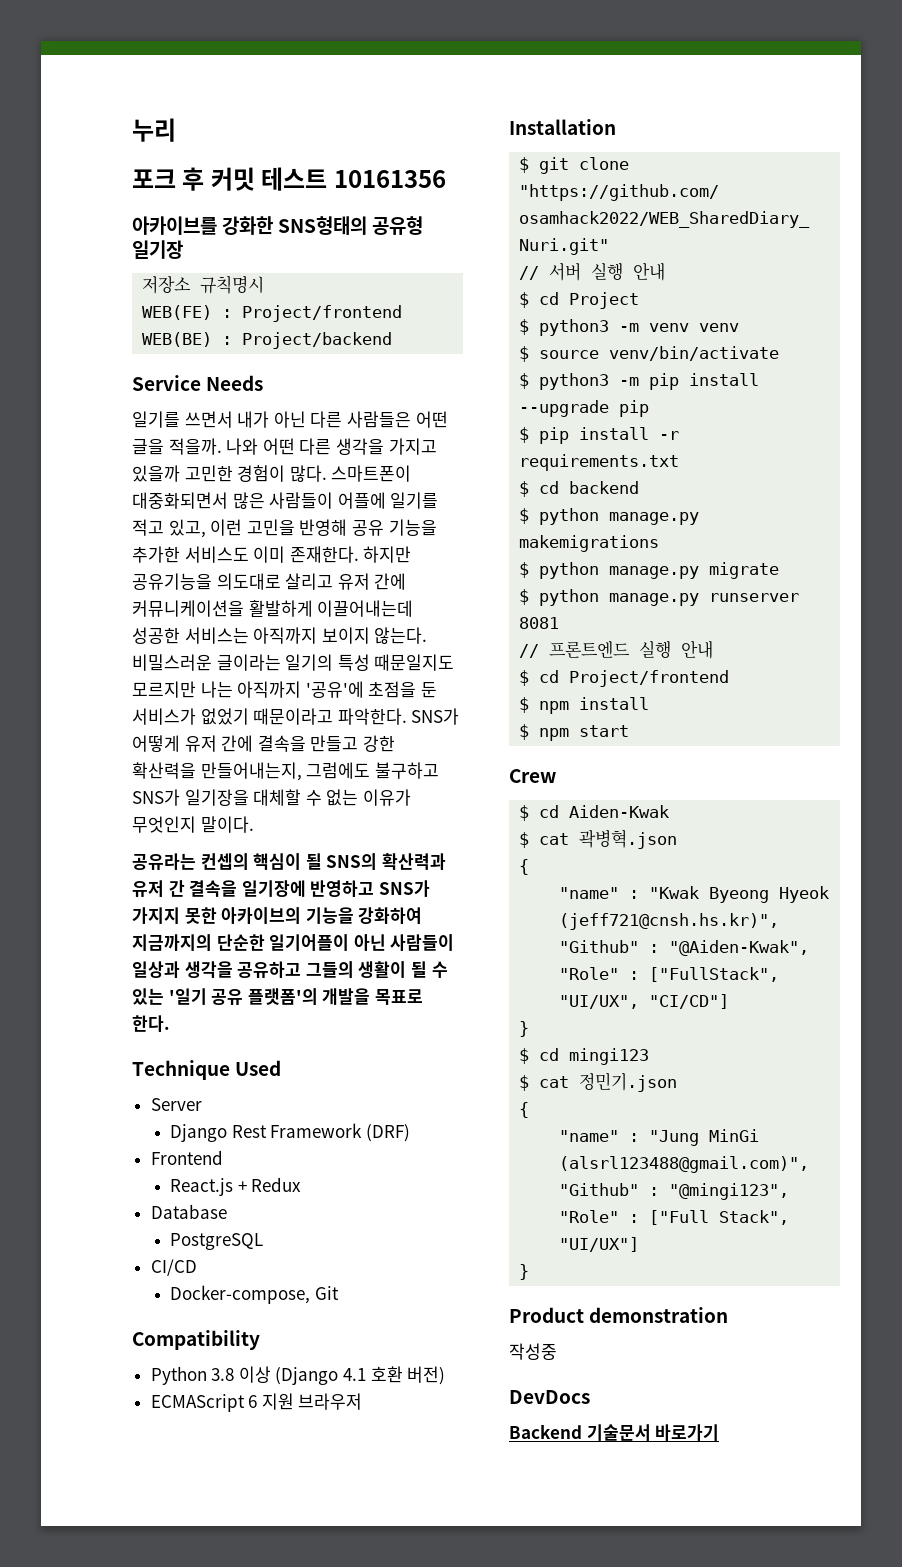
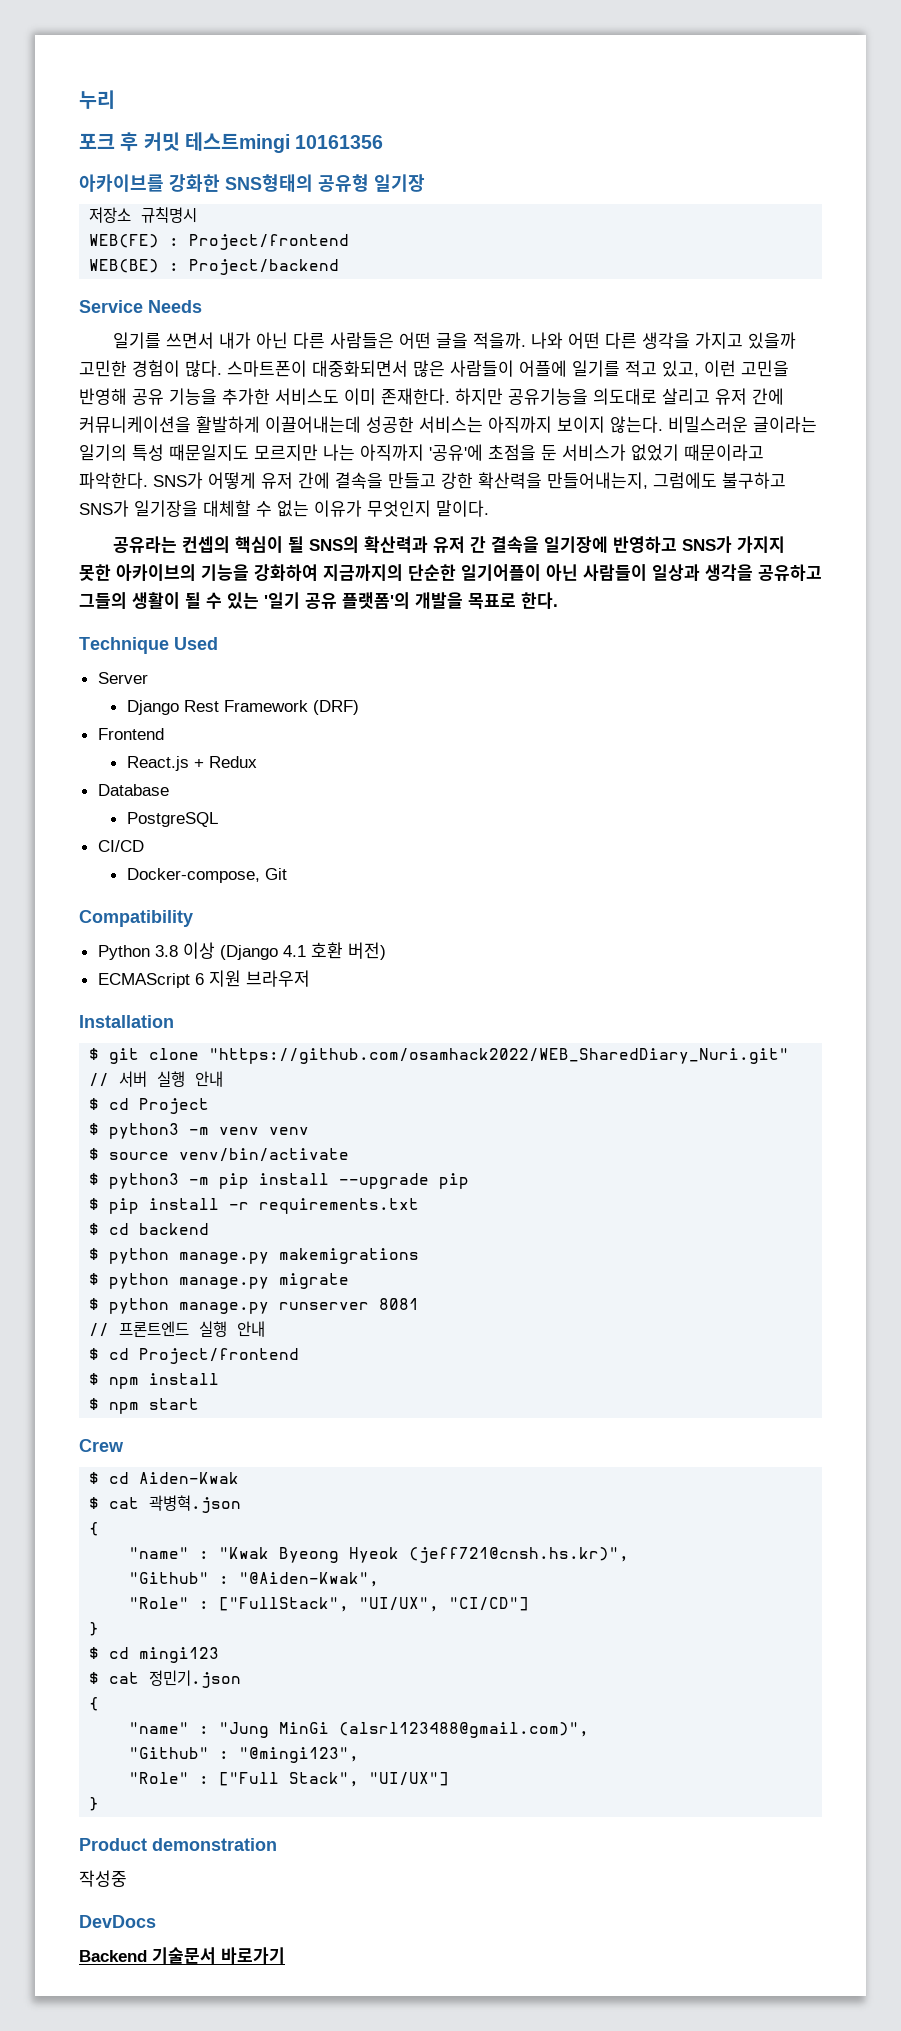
- 포크 후 커밋 테스트 10161356
+ 포크 후 커밋 테스트mingi 10161356

